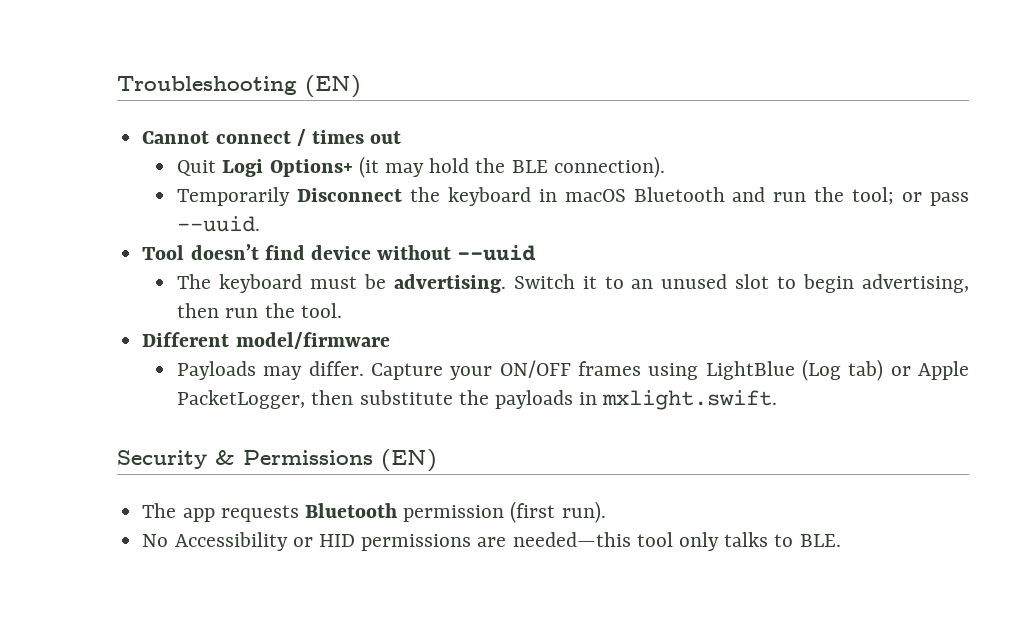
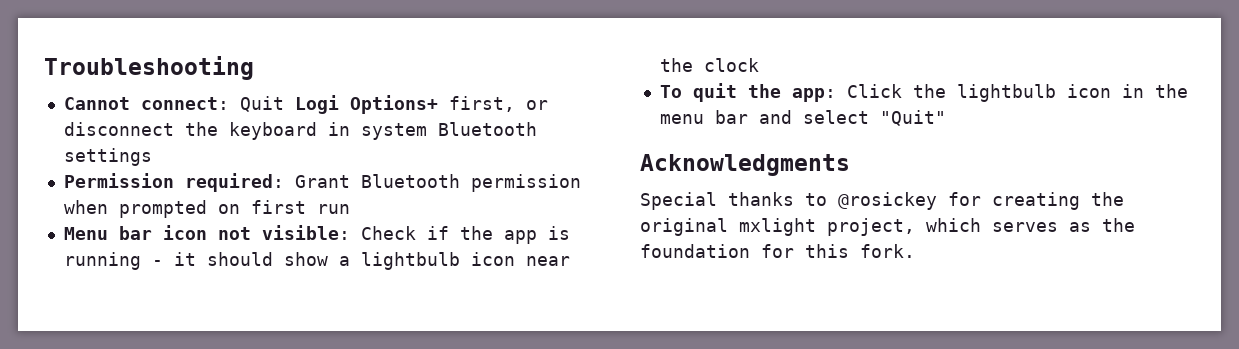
- Troubleshooting (EN)
+ Troubleshooting
- Cannot connect / times out
- Quit Logi Options+ (it may hold the BLE connection).
- Temporarily Disconnect the keyboard in macOS Bluetooth and run the tool; or pass --uuid.
- Tool doesn’t find device without --uuid
- The keyboard must be advertising. Switch it to an unused slot to begin advertising, then run the tool.
- Different model/firmware
- Payloads may differ. Capture your ON/OFF frames using LightBlue (Log tab) or Apple PacketLogger, then substitute the payloads in mxlight.swift.
- Security & Permissions (EN)
- The app requests Bluetooth permission (first run).
- No Accessibility or HID permissions are needed—this tool only talks to BLE.
+ Cannot connect: Quit Logi Options+ first, or disconnect the keyboard in system Bluetooth settings
+ Permission required: Grant Bluetooth permission when prompted on first run
+ Menu bar icon not visible: Check if the app is running - it should show a lightbulb icon near the clock
+ To quit the app: Click the lightbulb icon in the menu bar and select "Quit"
+ Acknowledgments
+ Special thanks to @rosickey for creating the original mxlight project, which serves as the foundation for this fork.

